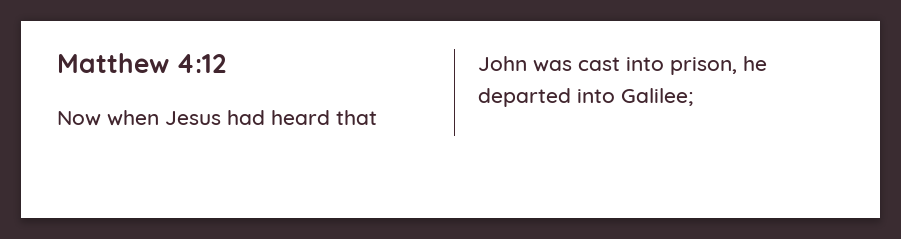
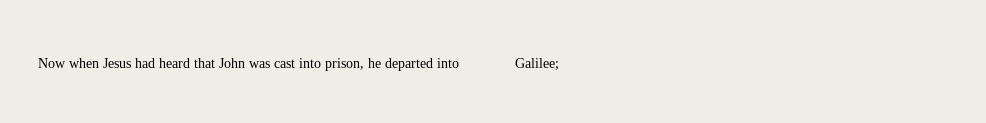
- Matthew 4:12

